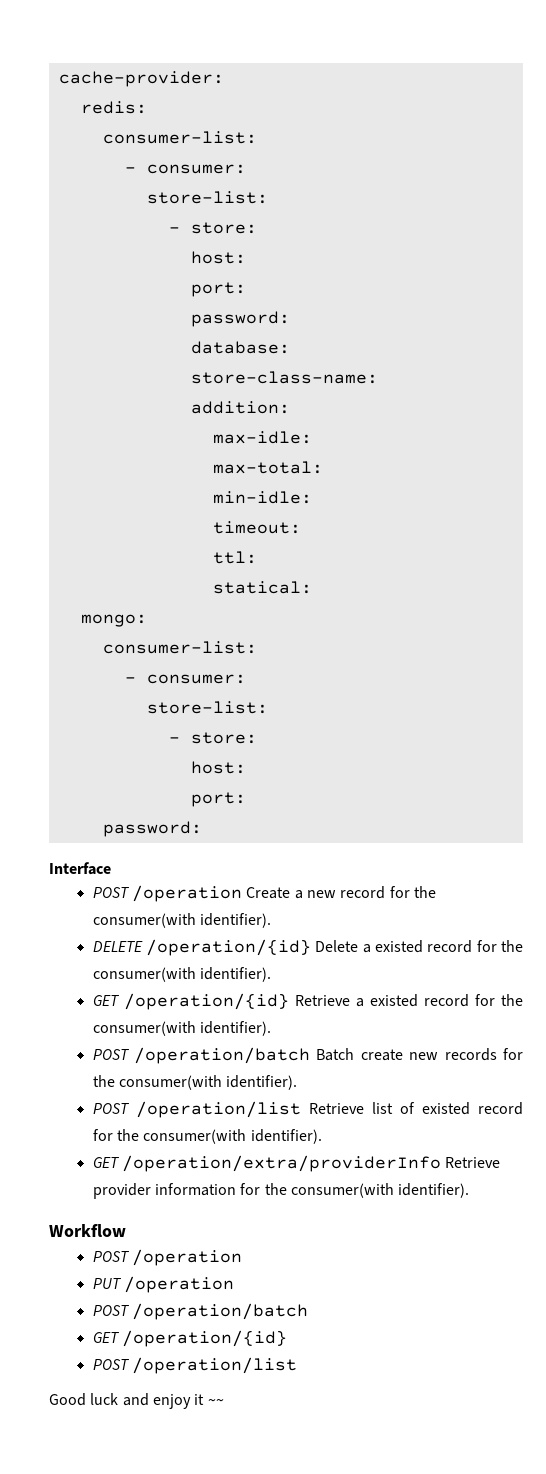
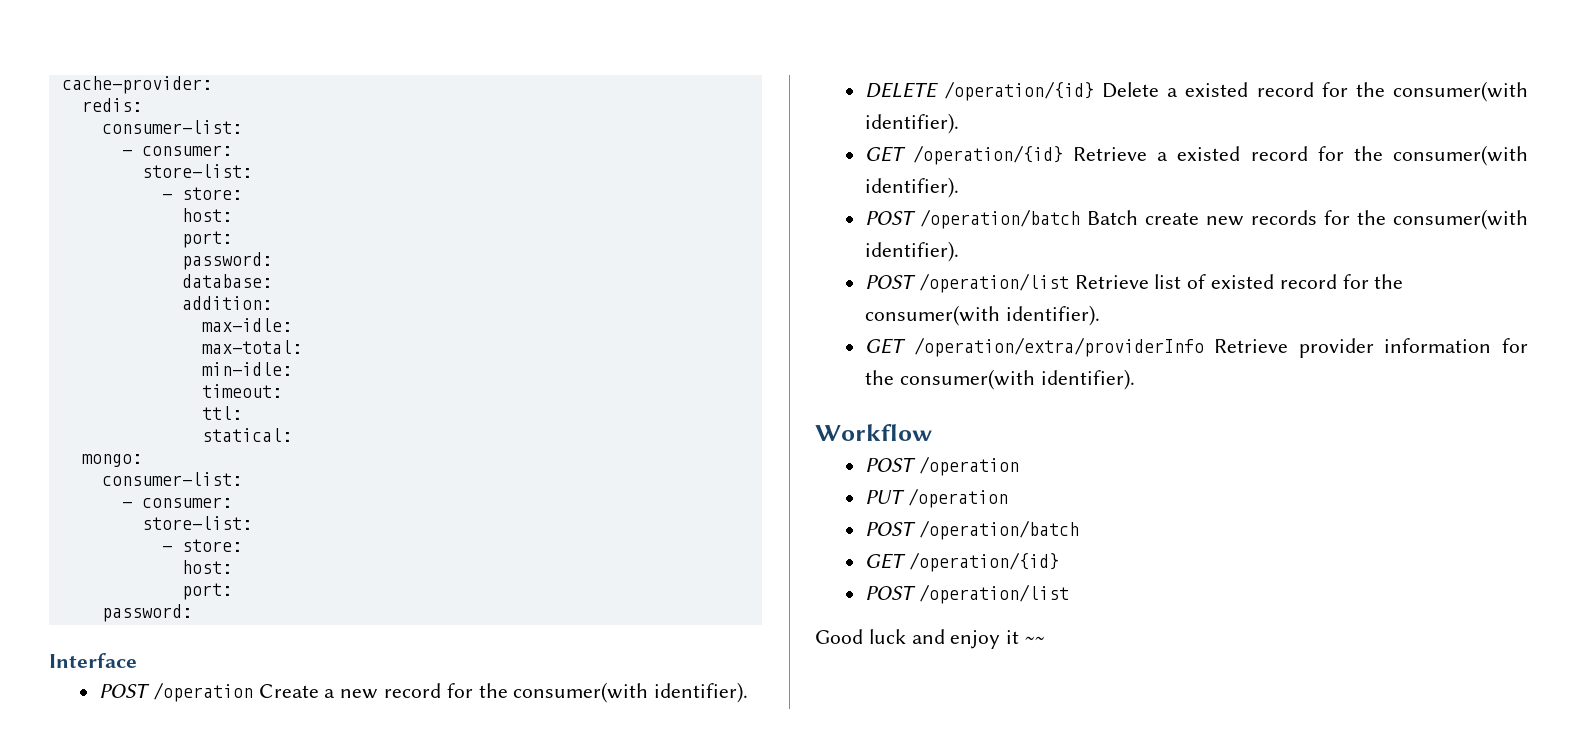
- store-class-name:

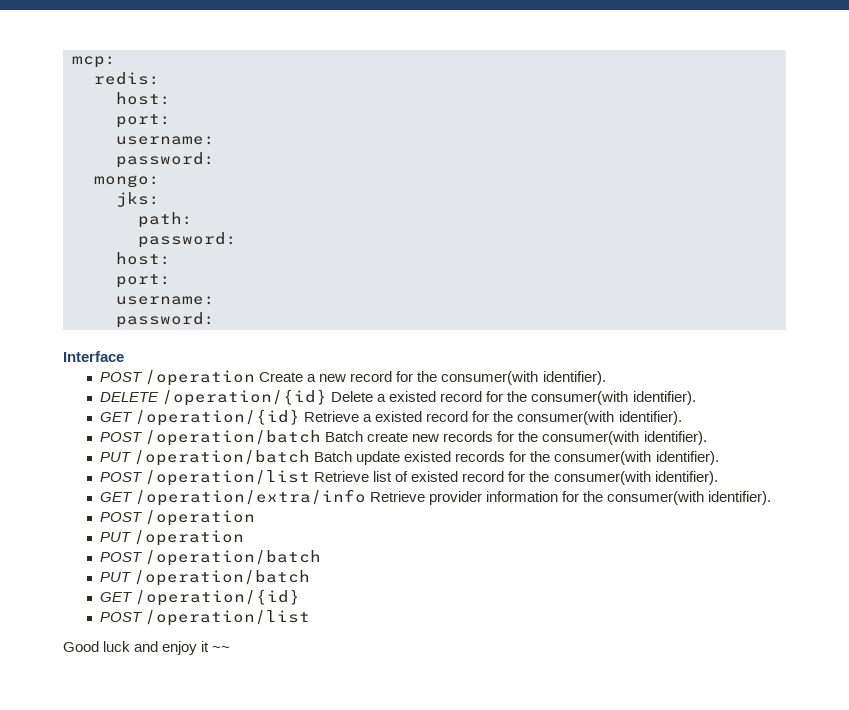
- cache-provider:
+ mcp:
  redis:
- consumer-list:
- - consumer:
- store-list:
- - store:
  host:
  port:
+ username:
  password:
- database:
- addition:
- max-idle:
- max-total:
- min-idle:
- timeout:
- ttl:
- statical:
  mongo:
- consumer-list:
- - consumer:
- store-list:
- - store:
+ jks:
+ path:
+ password:
  host:
  port:
+ username:
+ PUT /operation/batch Batch update existed records for the consumer(with identifier).
- GET /operation/extra/providerInfo Retrieve provider information for the consumer(with identifier).
+ GET /operation/extra/info Retrieve provider information for the consumer(with identifier).
- Workflow
  PUT /operation
  POST /operation/batch
+ PUT /operation/batch

